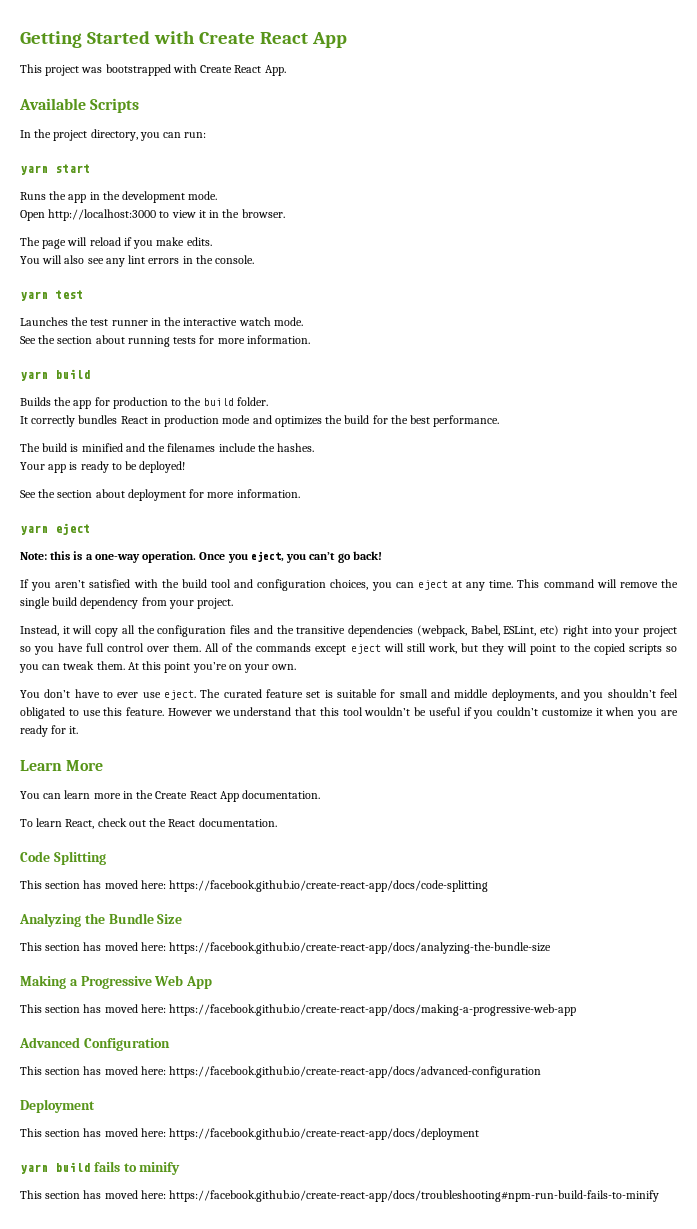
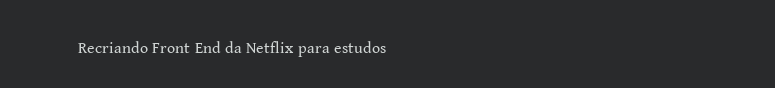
- Getting Started with Create React App
- This project was bootstrapped with Create React App.
- Available Scripts
- In the project directory, you can run:
- yarn start
- Runs the app in the development mode.
- Open http://localhost:3000 to view it in the browser.
- The page will reload if you make edits.
- You will also see any lint errors in the console.
- yarn test
- Launches the test runner in the interactive watch mode.
- See the section about running tests for more information.
- yarn build
- Builds the app for production to the build folder.
- It correctly bundles React in production mode and optimizes the build for the best performance.
- The build is minified and the filenames include the hashes.
- Your app is ready to be deployed!
- See the section about deployment for more information.
- yarn eject
- Note: this is a one-way operation. Once you eject, you can’t go back!
- If you aren’t satisfied with the build tool and configuration choices, you can eject at any time. This command will remove the single build dependency from your project.
- Instead, it will copy all the configuration files and the transitive dependencies (webpack, Babel, ESLint, etc) right into your project so you have full control over them. All of the commands except eject will still work, but they will point to the copied scripts so you can tweak them. At this point you’re on your own.
- You don’t have to ever use eject. The curated feature set is suitable for small and middle deployments, and you shouldn’t feel obligated to use this feature. However we understand that this tool wouldn’t be useful if you couldn’t customize it when you are ready for it.
- Learn More
- You can learn more in the Create React App documentation.
- To learn React, check out the React documentation.
- Code Splitting
- This section has moved here: https://facebook.github.io/create-react-app/docs/code-splitting
- Analyzing the Bundle Size
- This section has moved here: https://facebook.github.io/create-react-app/docs/analyzing-the-bundle-size
- Making a Progressive Web App
- This section has moved here: https://facebook.github.io/create-react-app/docs/making-a-progressive-web-app
- Advanced Configuration
- This section has moved here: https://facebook.github.io/create-react-app/docs/advanced-configuration
- Deployment
- This section has moved here: https://facebook.github.io/create-react-app/docs/deployment
- yarn build fails to minify
- This section has moved here: https://facebook.github.io/create-react-app/docs/troubleshooting#npm-run-build-fails-to-minify
+ Recriando Front End da Netflix para estudos

